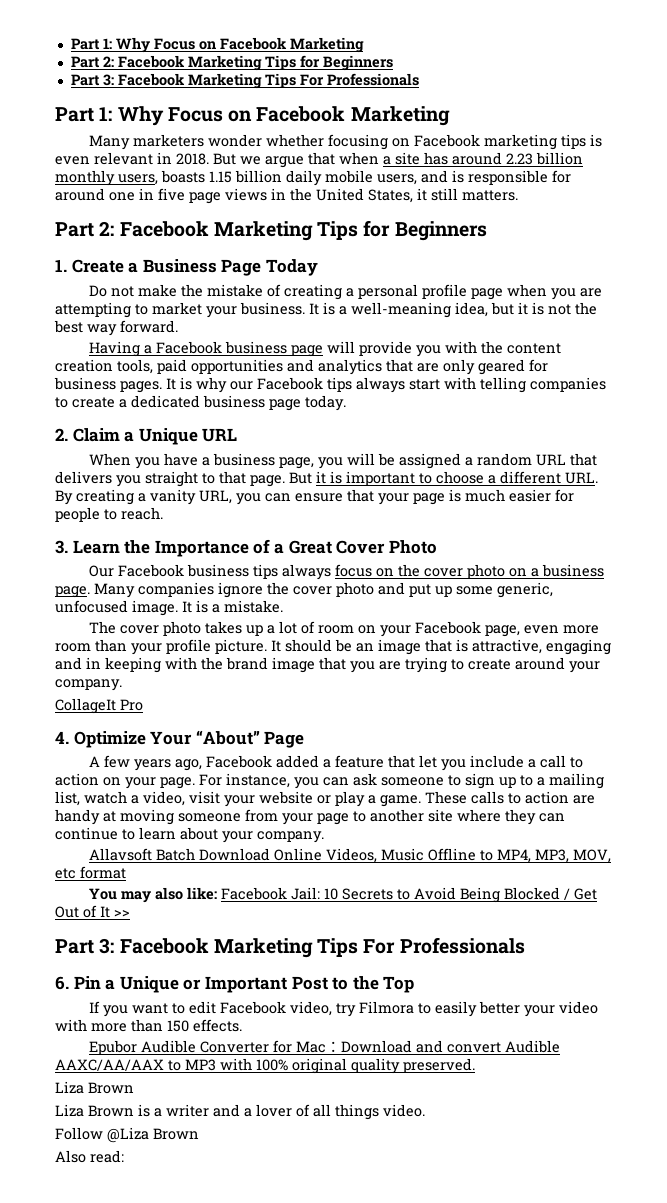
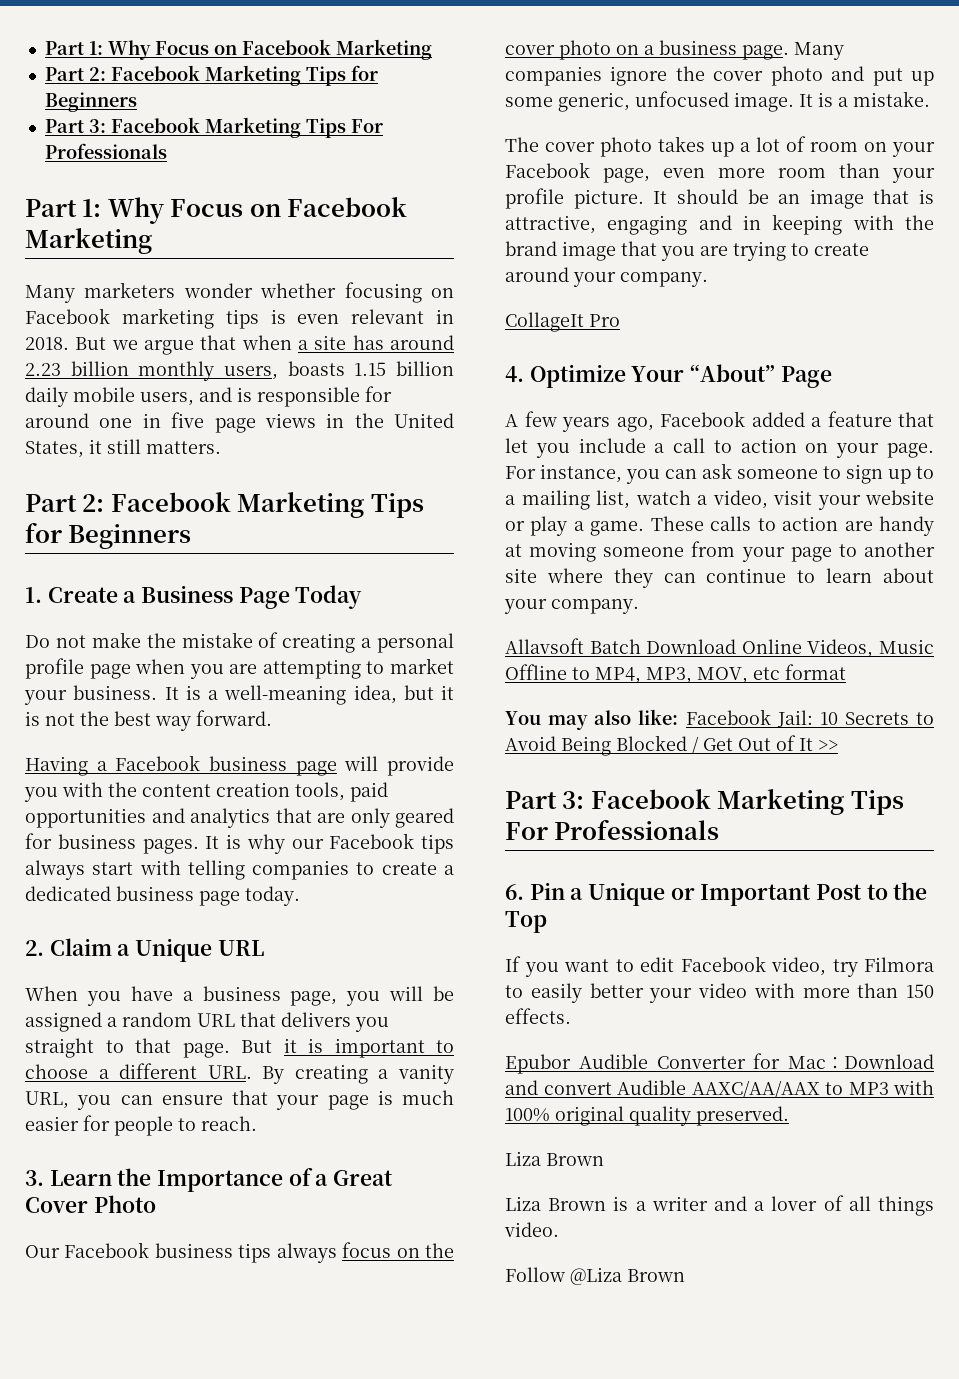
- Also read:

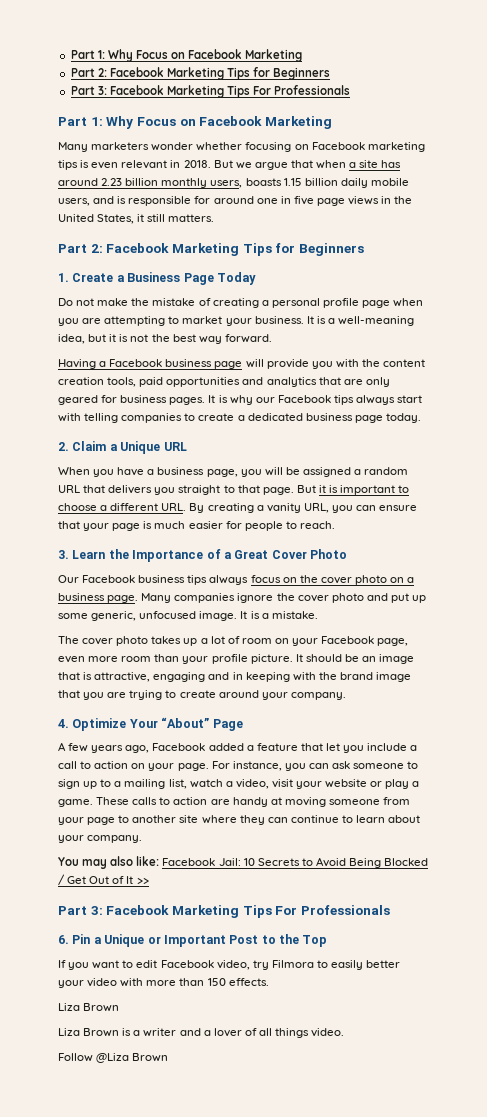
- CollageIt Pro
- Allavsoft Batch Download Online Videos, Music Offline to MP4, MP3, MOV, etc format
- Epubor Audible Converter for Mac：Download and convert Audible AAXC/AA/AAX to MP3 with 100% original quality preserved.

